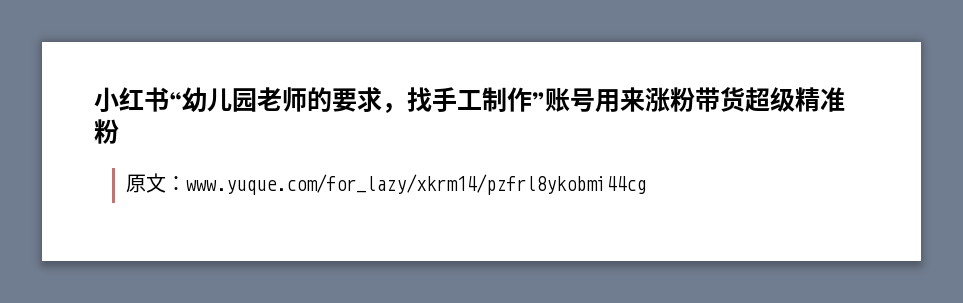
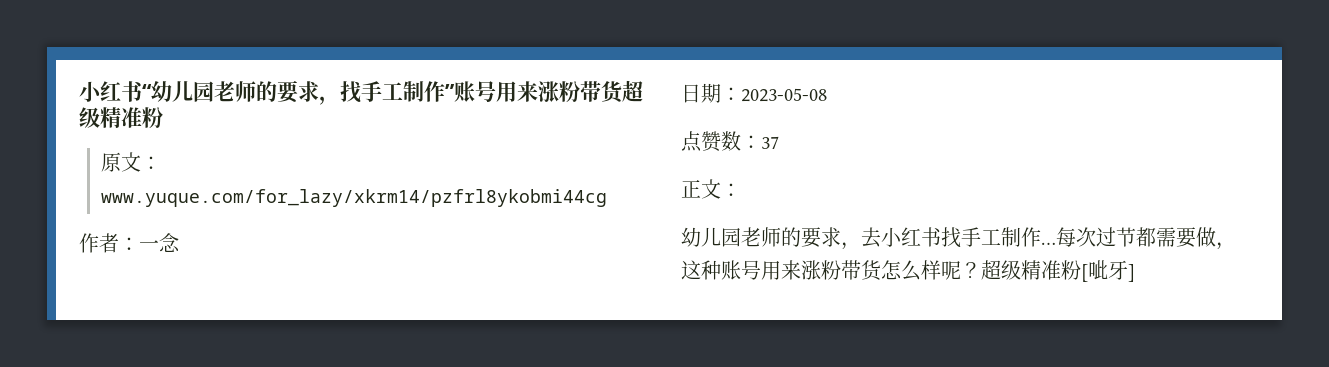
+ 作者：一念
+ 日期：2023-05-08
+ 点赞数：37
+ 正文：
+ 幼儿园老师的要求，去小红书找手工制作…每次过节都需要做，这种账号用来涨粉带货怎么样呢？超级精准粉[呲牙]

